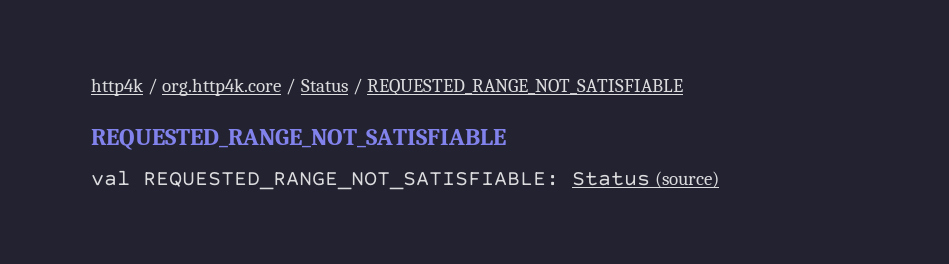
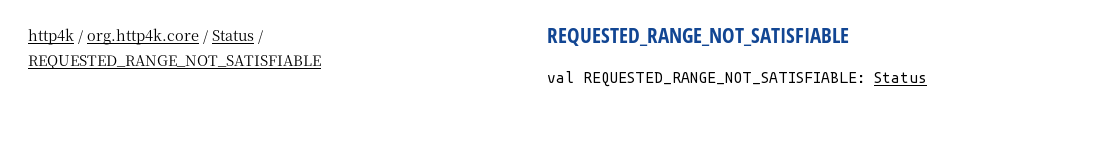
- val REQUESTED_RANGE_NOT_SATISFIABLE: Status (source)
+ val REQUESTED_RANGE_NOT_SATISFIABLE: Status

